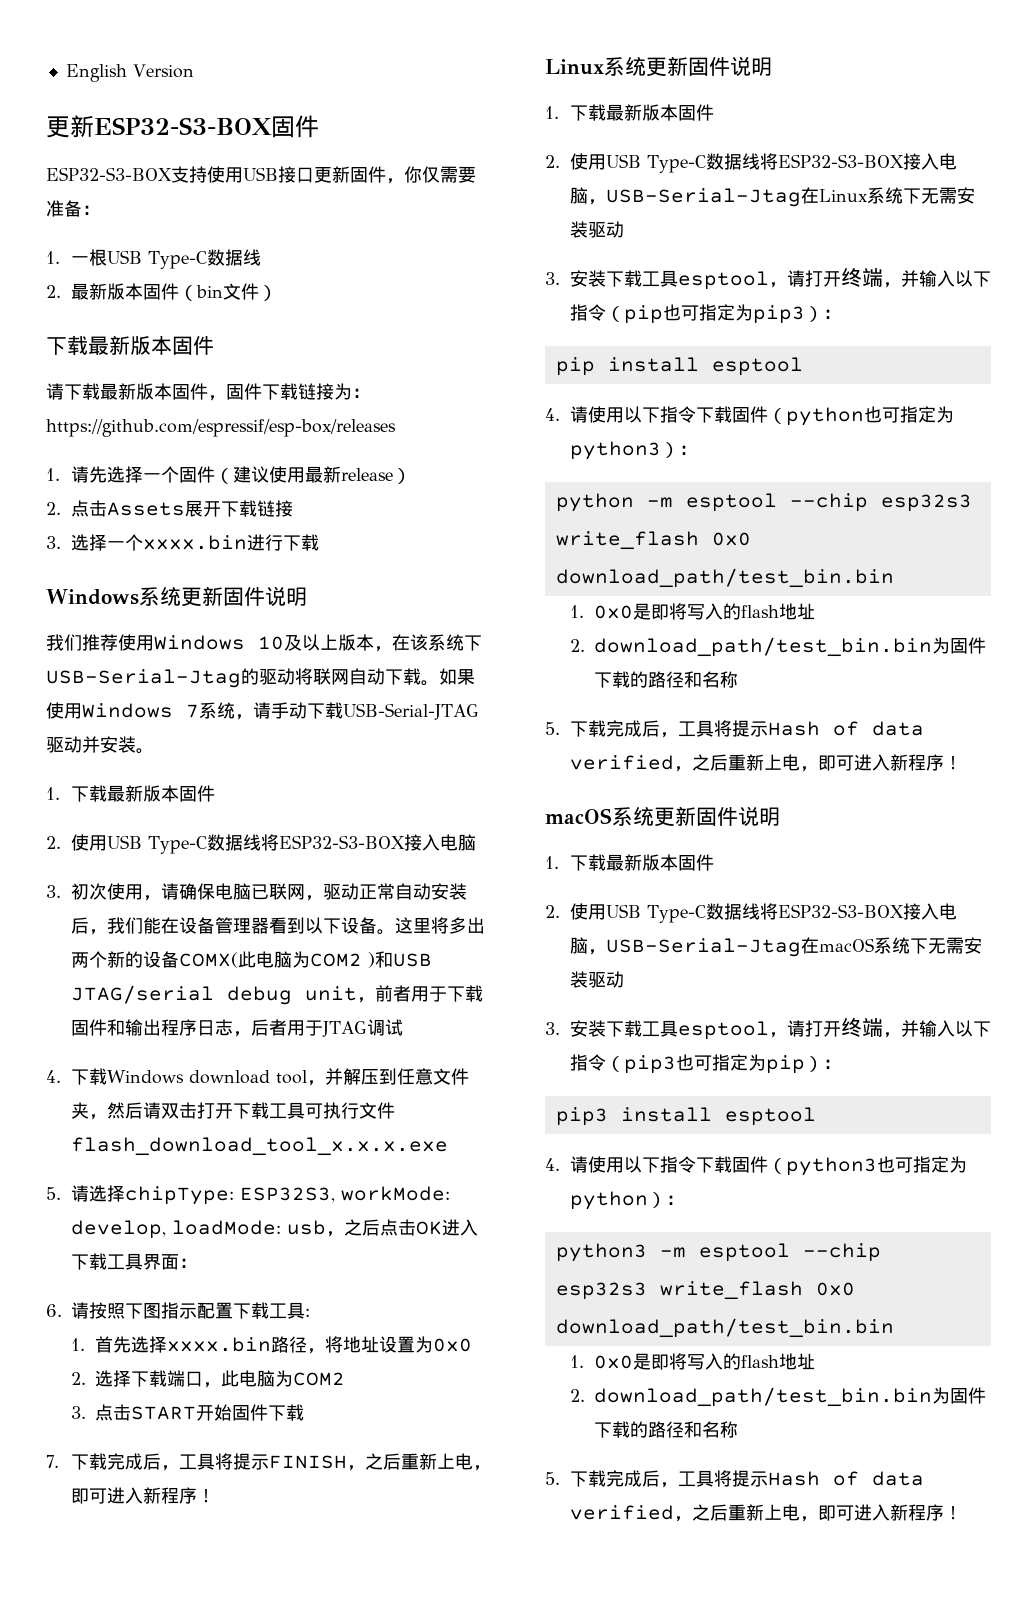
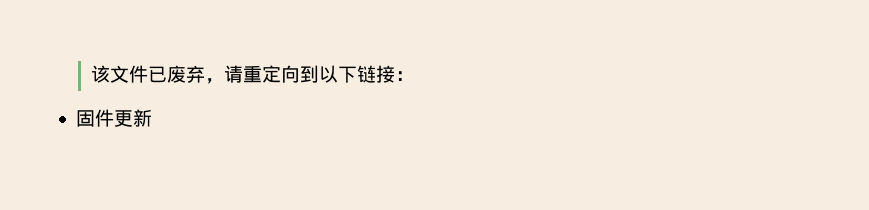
- English Version
- 更新ESP32-S3-BOX固件
- ESP32-S3-BOX支持使用USB接口更新固件，你仅需要准备：
- 1.一根USB Type-C数据线
- 2.最新版本固件（bin文件）
- 下载最新版本固件
- 请下载最新版本固件，固件下载链接为：https://github.com/espressif/esp-box/releases
- 1.请先选择一个固件（建议使用最新release）
- 2.点击Assets展开下载链接
- 3.选择一个xxxx.bin进行下载
- Windows系统更新固件说明
- 我们推荐使用Windows 10及以上版本，在该系统下USB-Serial-Jtag的驱动将联网自动下载。如果使用Windows 7系统，请手动下载USB-Serial-JTAG驱动并安装。
- 1.下载最新版本固件
- 2.使用USB Type-C数据线将ESP32-S3-BOX接入电脑
- 3.初次使用，请确保电脑已联网，驱动正常自动安装后，我们能在设备管理器看到以下设备。这里将多出两个新的设备COMX(此电脑为COM2 )和USB JTAG/serial debug unit，前者用于下载固件和输出程序日志，后者用于JTAG调试
- 4.下载Windows download tool，并解压到任意文件夹，然后请双击打开下载工具可执行文件flash_download_tool_x.x.x.exe
- 5.请选择chipType: ESP32S3, workMode: develop, loadMode: usb，之后点击OK进入下载工具界面：
- 6.请按照下图指示配置下载工具:
- 1.首先选择xxxx.bin路径，将地址设置为0x0
- 2.选择下载端口，此电脑为COM2
- 3.点击START开始固件下载
- 7.下载完成后，工具将提示FINISH，之后重新上电，即可进入新程序！
- Linux系统更新固件说明
- 1.下载最新版本固件
- 2.使用USB Type-C数据线将ESP32-S3-BOX接入电脑，USB-Serial-Jtag在Linux系统下无需安装驱动
- 3.安装下载工具esptool，请打开终端，并输入以下指令（pip也可指定为pip3）：
- pip install esptool
- 4.请使用以下指令下载固件（python也可指定为python3）：
- python -m esptool --chip esp32s3 write_flash 0x0 download_path/test_bin.bin
- 1. 0x0是即将写入的flash地址
- 2. download_path/test_bin.bin为固件下载的路径和名称
- 5.下载完成后，工具将提示Hash of data verified，之后重新上电，即可进入新程序！
- macOS系统更新固件说明
- 1.下载最新版本固件
- 2.使用USB Type-C数据线将ESP32-S3-BOX接入电脑，USB-Serial-Jtag在macOS系统下无需安装驱动
- 3.安装下载工具esptool，请打开终端，并输入以下指令（pip3也可指定为pip）：
- pip3 install esptool
- 4.请使用以下指令下载固件（python3也可指定为python）：
- python3 -m esptool --chip esp32s3 write_flash 0x0 download_path/test_bin.bin
- 1. 0x0是即将写入的flash地址
- 2. download_path/test_bin.bin为固件下载的路径和名称
- 5.下载完成后，工具将提示Hash of data verified，之后重新上电，即可进入新程序！
+ 该文件已废弃，请重定向到以下链接：
+ 固件更新

